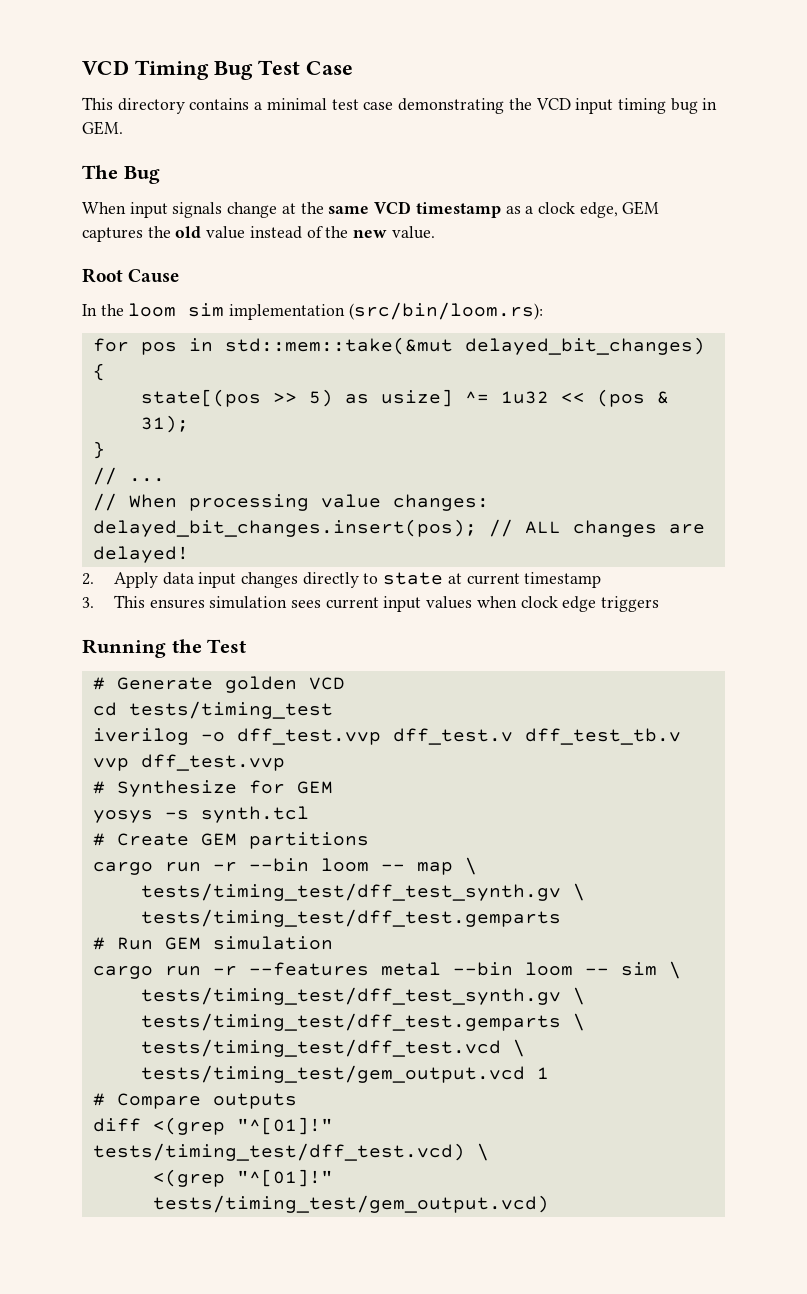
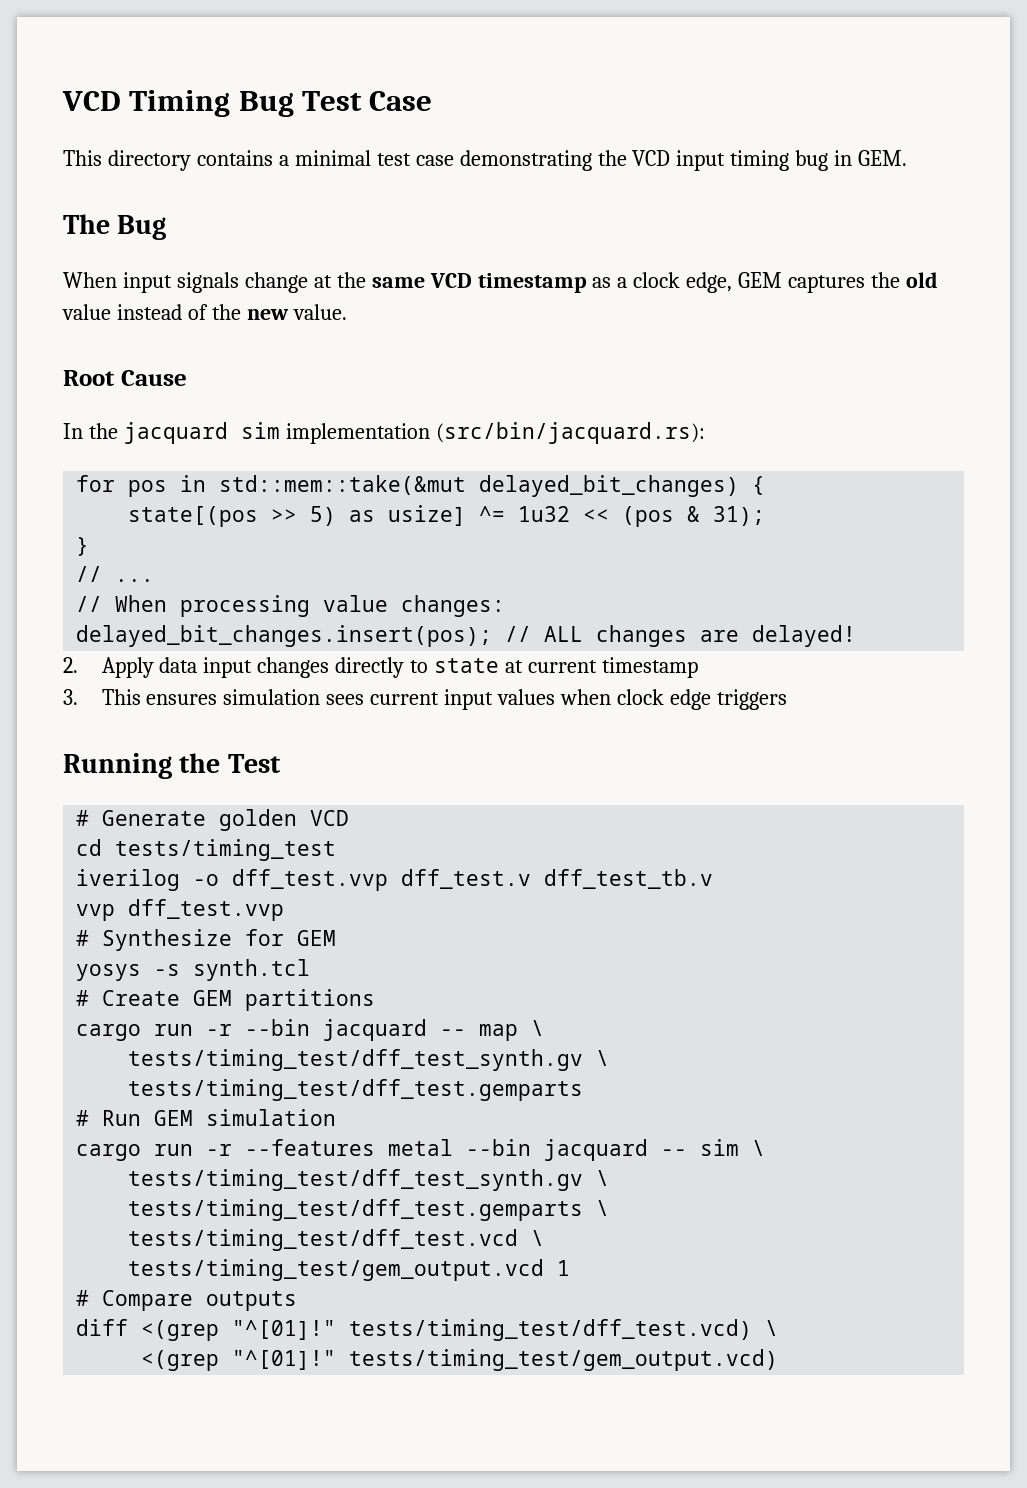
- In the loom sim implementation (src/bin/loom.rs):
+ In the jacquard sim implementation (src/bin/jacquard.rs):
- cargo run -r --bin loom -- map \
+ cargo run -r --bin jacquard -- map \
- cargo run -r --features metal --bin loom -- sim \
+ cargo run -r --features metal --bin jacquard -- sim \

